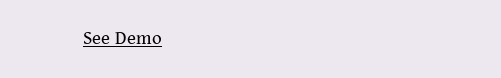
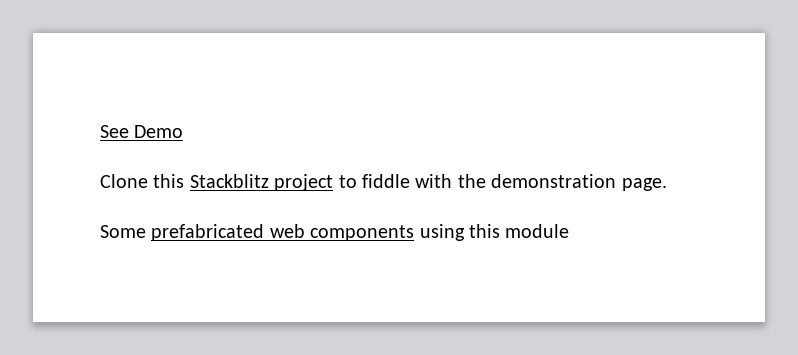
+ Clone this Stackblitz project to fiddle with the demonstration page.
+ Some prefabricated web components using this module

